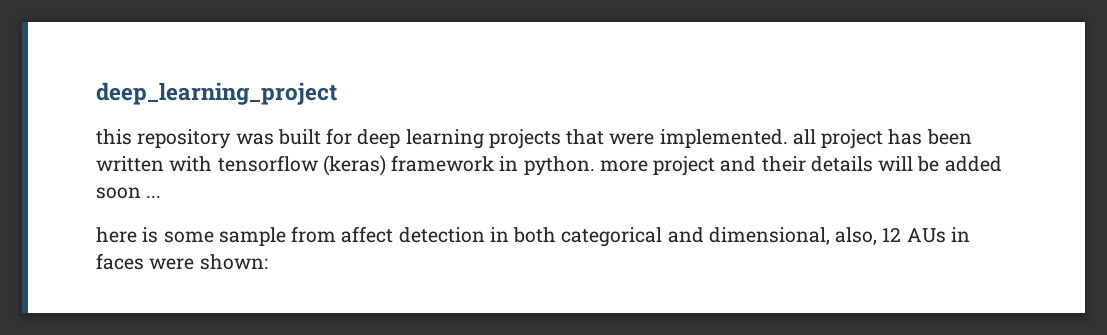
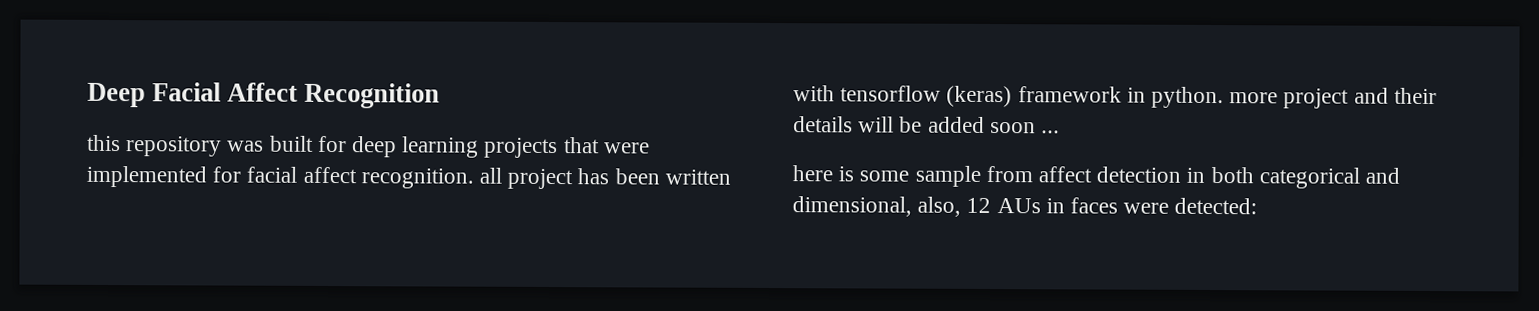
- deep_learning_project
+ Deep Facial Affect Recognition
- this repository was built for deep learning projects that were implemented. all project has been written with tensorflow (keras) framework in python. more project and their details will be added soon ...
+ this repository was built for deep learning projects that were implemented for facial affect recognition. all project has been written with tensorflow (keras) framework in python. more project and their details will be added soon ...
- here is some sample from affect detection in both categorical and dimensional, also, 12 AUs in faces were shown:
+ here is some sample from affect detection in both categorical and dimensional, also, 12 AUs in faces were detected:

